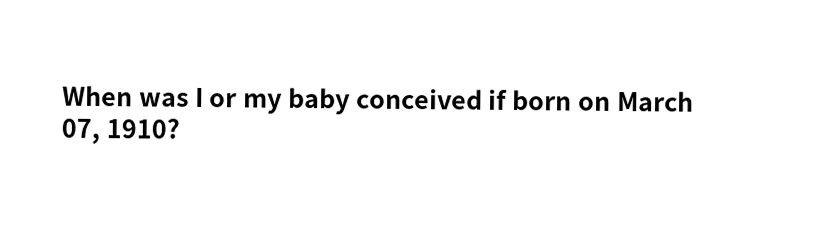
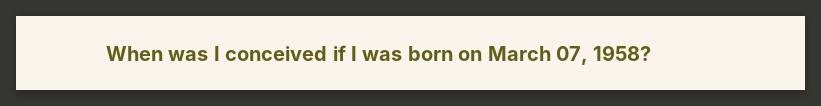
- When was I or my baby conceived if born on March 07, 1910?
+ When was I conceived if I was born on March 07, 1958?

